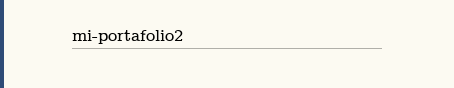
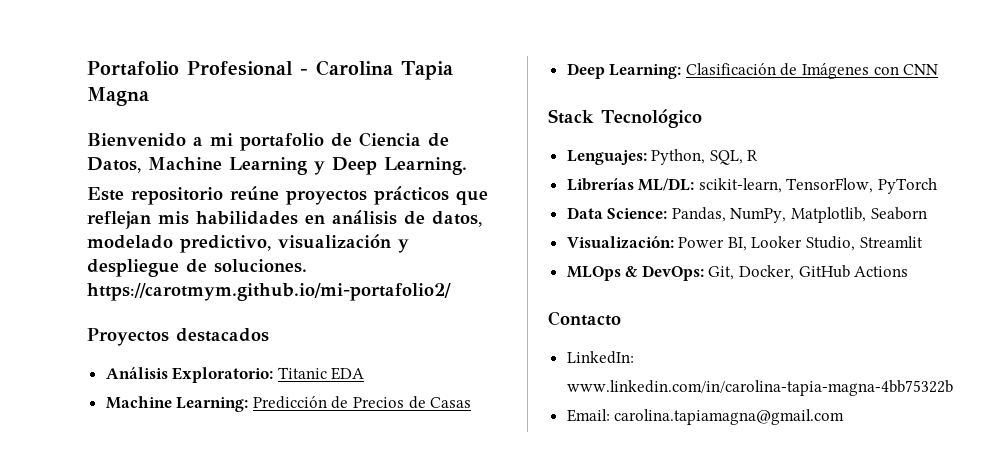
- mi-portafolio2
+ Portafolio Profesional - Carolina Tapia Magna
+ Bienvenido a mi portafolio de Ciencia de Datos, Machine Learning y Deep Learning.
+ Este repositorio reúne proyectos prácticos que reflejan mis habilidades en análisis de datos, modelado predictivo, visualización y despliegue de soluciones. https://carotmym.github.io/mi-portafolio2/
+ Proyectos destacados
+ Análisis Exploratorio: Titanic EDA
+ Machine Learning: Predicción de Precios de Casas
+ Deep Learning: Clasificación de Imágenes con CNN
+ Stack Tecnológico
+ Lenguajes: Python, SQL, R
+ Librerías ML/DL: scikit-learn, TensorFlow, PyTorch
+ Data Science: Pandas, NumPy, Matplotlib, Seaborn
+ Visualización: Power BI, Looker Studio, Streamlit
+ MLOps & DevOps: Git, Docker, GitHub Actions
+ Contacto
+ LinkedIn: www.linkedin.com/in/carolina-tapia-magna-4bb75322b
+ Email: carolina.tapiamagna@gmail.com

